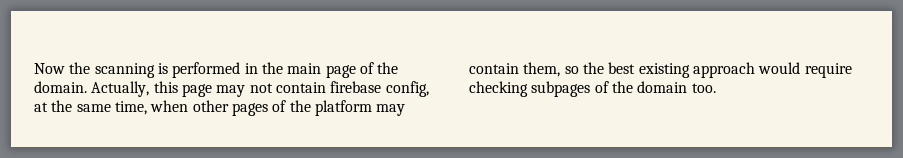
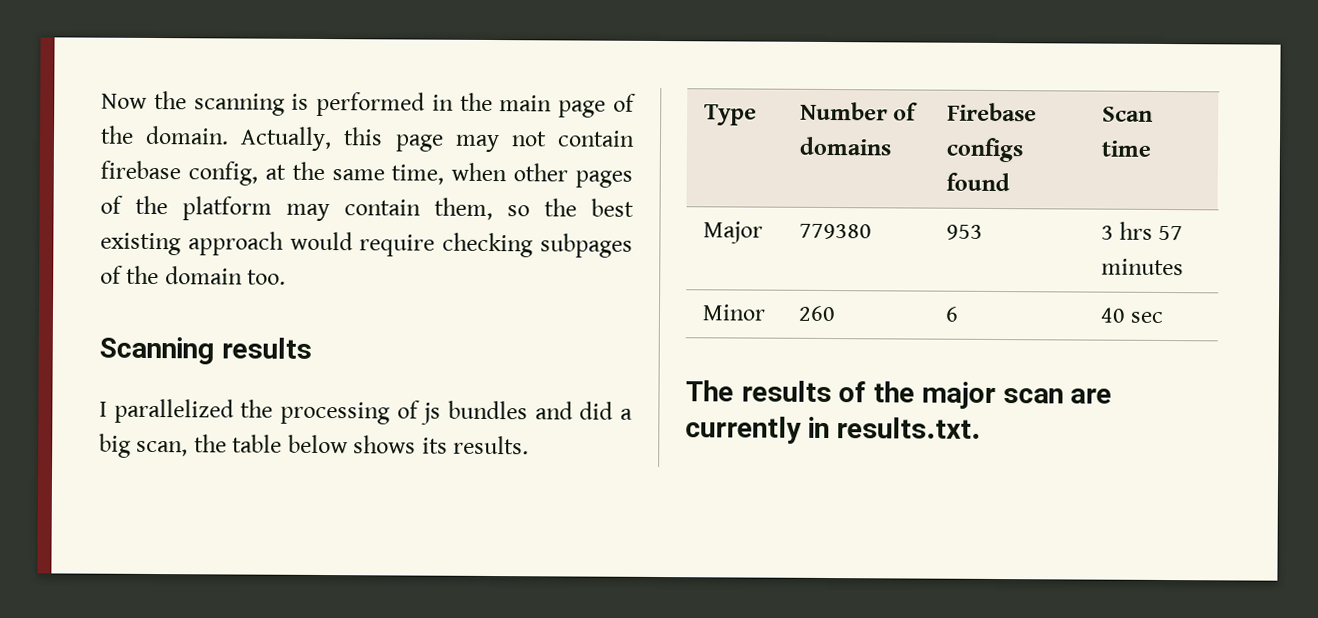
+ Scanning results
+ I parallelized the processing of js bundles and did a big scan, the table below shows its results.
+ Type | Number of domains | Firebase configs found | Scan time
+ Major | 779380 | 953 | 3 hrs 57 minutes
+ Minor | 260 | 6 | 40 sec
+ The results of the major scan are currently in results.txt.

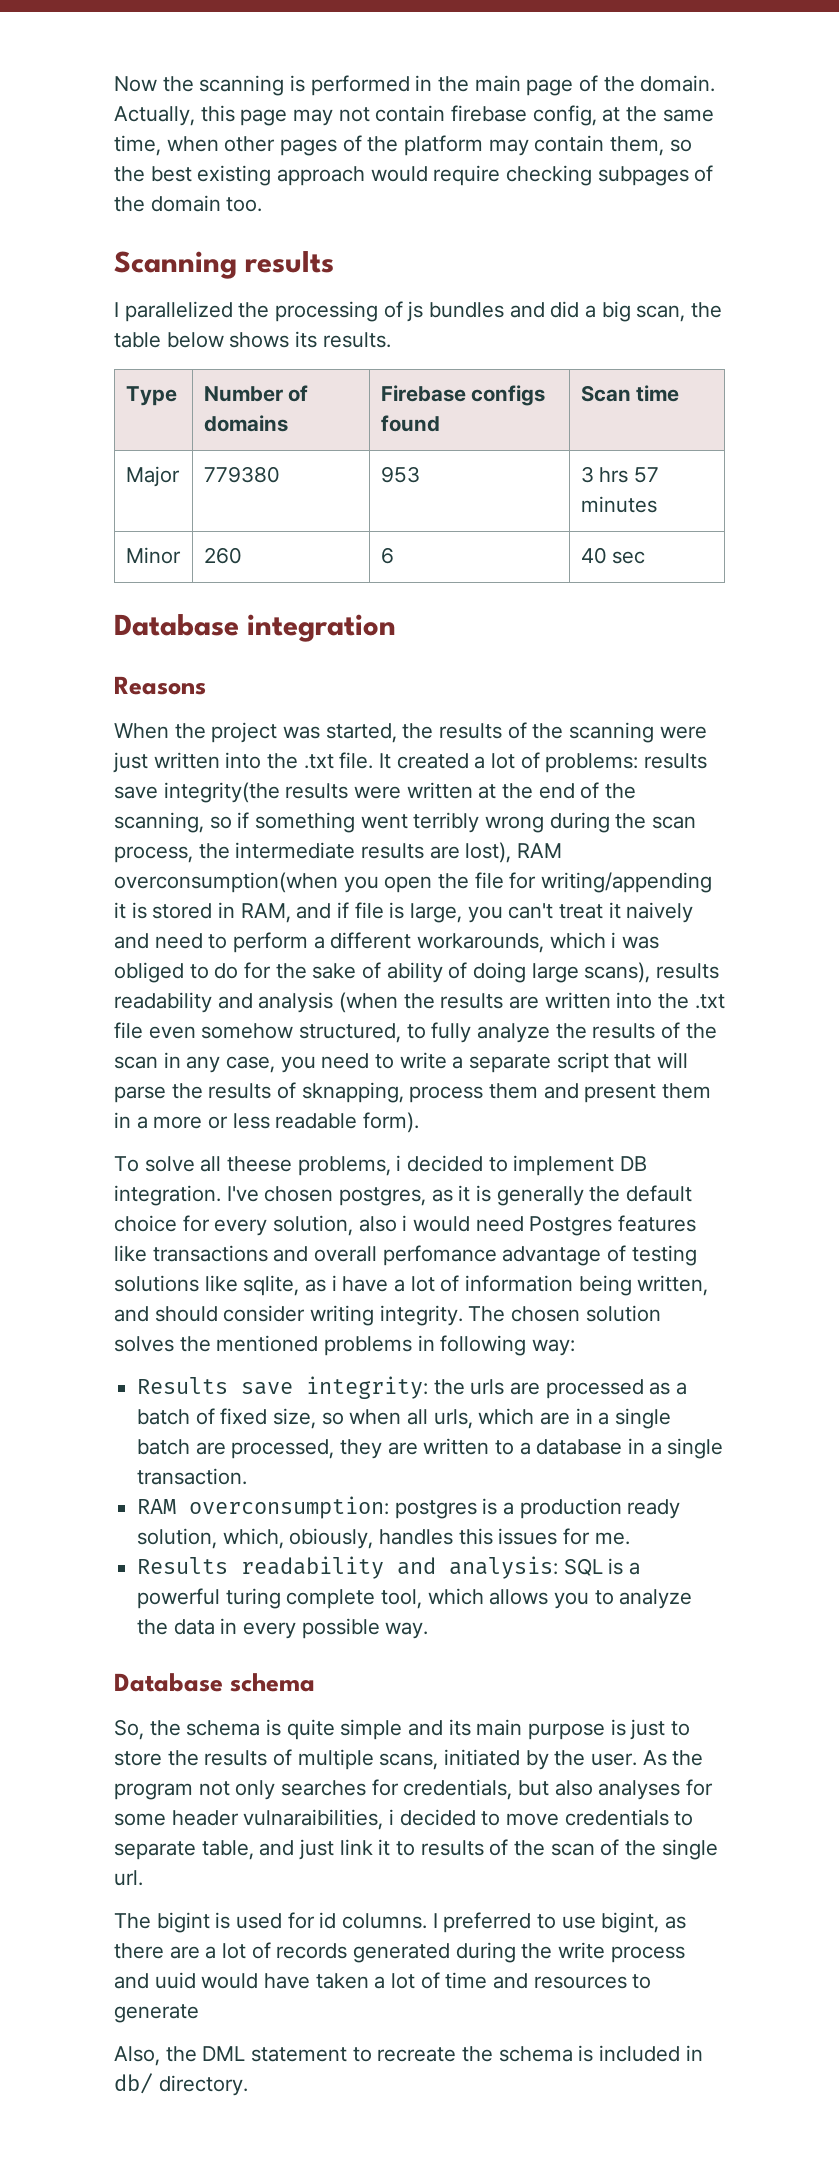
- The results of the major scan are currently in results.txt.
+ Database integration
+ Reasons
+ When the project was started, the results of the scanning were just written into the .txt file. It created a lot of problems: results save integrity(the results were written at the end of the scanning, so if something went terribly wrong during the scan process, the intermediate results are lost), RAM overconsumption(when you open the file for writing/appending it is stored in RAM, and if file is large, you can't treat it naively and need to perform a different workarounds, which i was obliged to do for the sake of ability of doing large scans), results readability and analysis (when the results are written into the .txt file even somehow structured, to fully analyze the results of the scan in any case, you need to write a separate script that will parse the results of sknapping, process them and present them in a more or less readable form).
+ To solve all theese problems, i decided to implement DB integration. I've chosen postgres, as it is generally the default choice for every solution, also i would need Postgres features like transactions and overall perfomance advantage of testing solutions like sqlite, as i have a lot of information being written, and should consider writing integrity. The chosen solution solves the mentioned problems in following way:
+ Results save integrity: the urls are processed as a batch of fixed size, so when all urls, which are in a single batch are processed, they are written to a database in a single transaction.
+ RAM overconsumption: postgres is a production ready solution, which, obiously, handles this issues for me.
+ Results readability and analysis: SQL is a powerful turing complete tool, which allows you to analyze the data in every possible way.
+ Database schema
+ So, the schema is quite simple and its main purpose is just to store the results of multiple scans, initiated by the user. As the program not only searches for credentials, but also analyses for some header vulnaraibilities, i decided to move credentials to separate table, and just link it to results of the scan of the single url.
+ The bigint is used for id columns. I preferred to use bigint, as there are a lot of records generated during the write process and uuid would have taken a lot of time and resources to generate
+ Also, the DML statement to recreate the schema is included in db/ directory.

